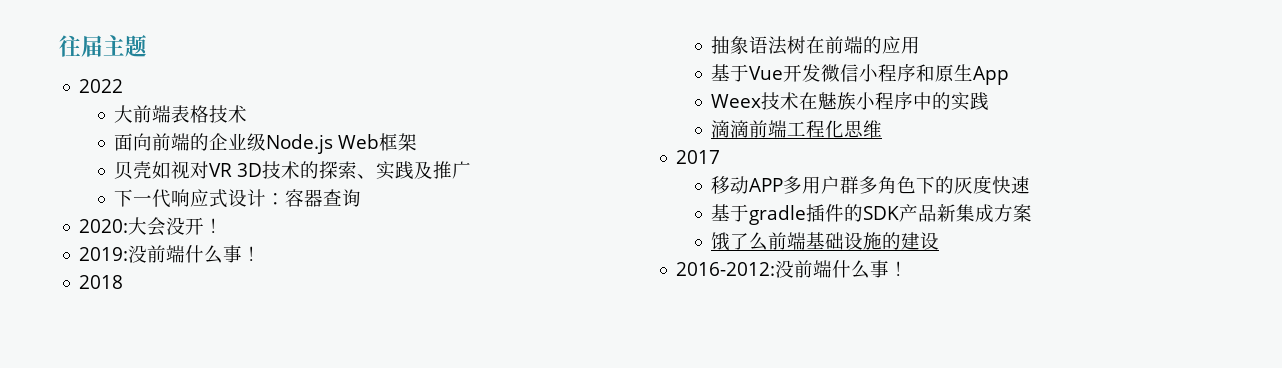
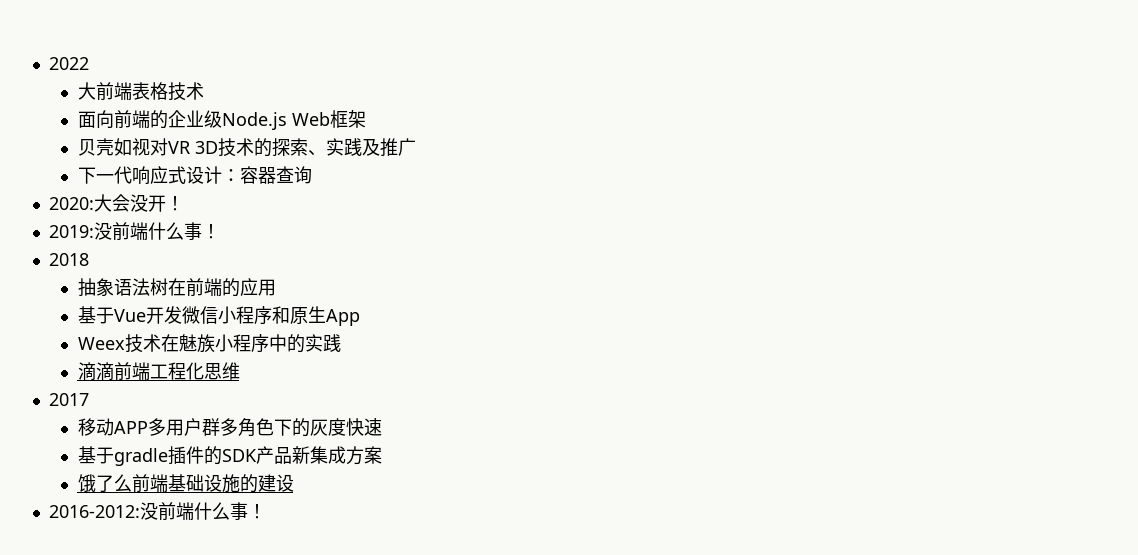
- 往届主题

